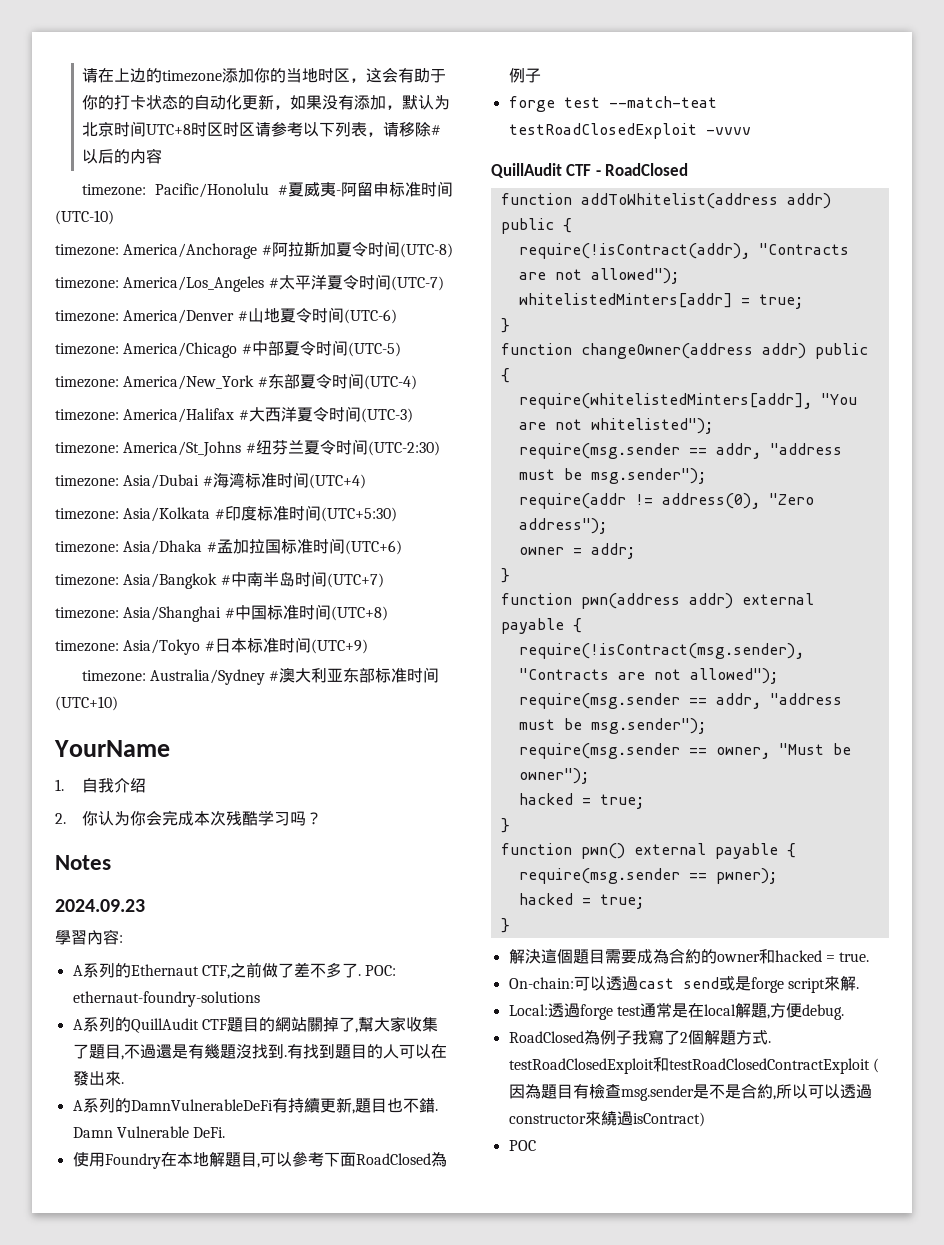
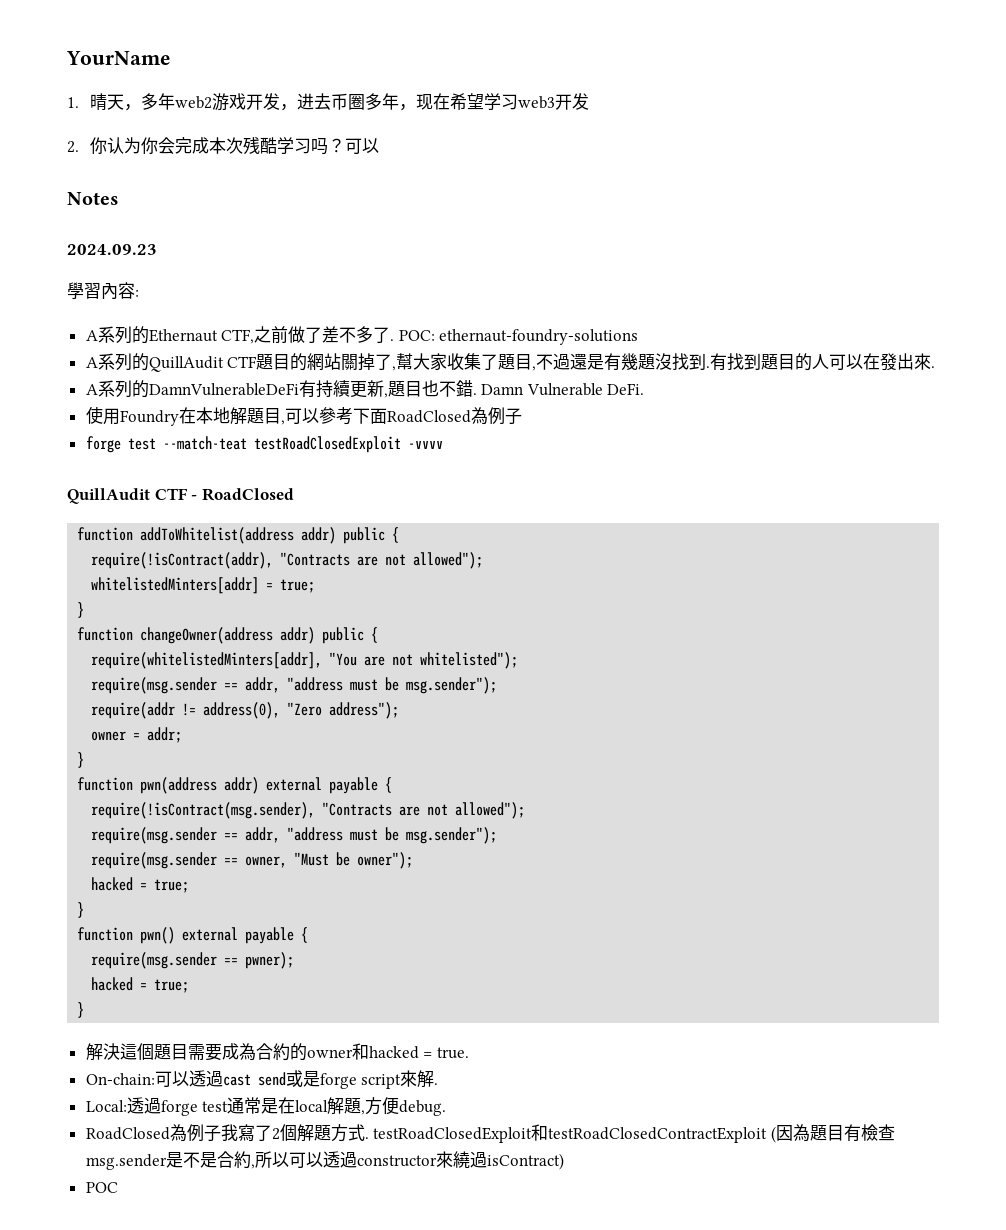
- 请在上边的timezone添加你的当地时区，这会有助于你的打卡状态的自动化更新，如果没有添加，默认为北京时间UTC+8时区时区请参考以下列表，请移除#以后的内容
- timezone: Pacific/Honolulu #夏威夷-阿留申标准时间(UTC-10)
- timezone: America/Anchorage #阿拉斯加夏令时间(UTC-8)
- timezone: America/Los_Angeles #太平洋夏令时间(UTC-7)
- timezone: America/Denver #山地夏令时间(UTC-6)
- timezone: America/Chicago #中部夏令时间(UTC-5)
- timezone: America/New_York #东部夏令时间(UTC-4)
- timezone: America/Halifax #大西洋夏令时间(UTC-3)
- timezone: America/St_Johns #纽芬兰夏令时间(UTC-2:30)
- timezone: Asia/Dubai #海湾标准时间(UTC+4)
- timezone: Asia/Kolkata #印度标准时间(UTC+5:30)
- timezone: Asia/Dhaka #孟加拉国标准时间(UTC+6)
- timezone: Asia/Bangkok #中南半岛时间(UTC+7)
- timezone: Asia/Shanghai #中国标准时间(UTC+8)
- timezone: Asia/Tokyo #日本标准时间(UTC+9)
- timezone: Australia/Sydney #澳大利亚东部标准时间(UTC+10)
  YourName
- 1.自我介绍
+ 1.晴天，多年web2游戏开发，进去币圈多年，现在希望学习web3开发
- 2.你认为你会完成本次残酷学习吗？
+ 2.你认为你会完成本次残酷学习吗？可以

